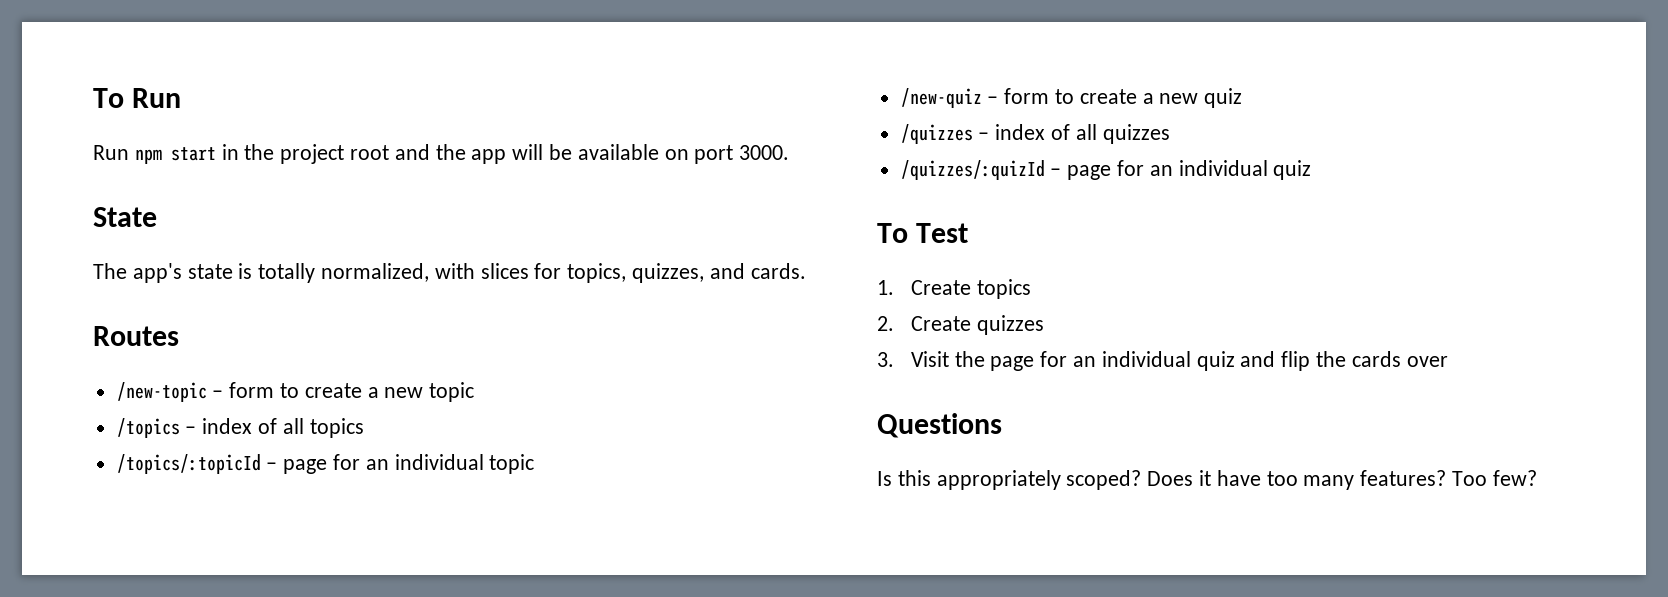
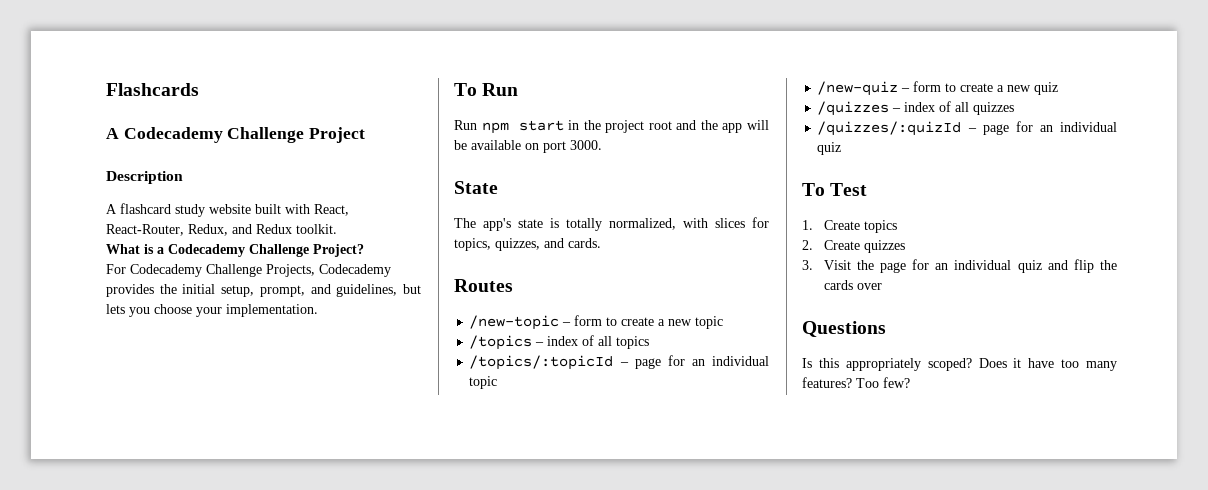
+ Flashcards
+ A Codecademy Challenge Project
+ Description
+ A flashcard study website built with React, React-Router, Redux, and Redux toolkit.
+ What is a Codecademy Challenge Project?
+ For Codecademy Challenge Projects, Codecademy provides the initial setup, prompt, and guidelines, but lets you choose your implementation.

